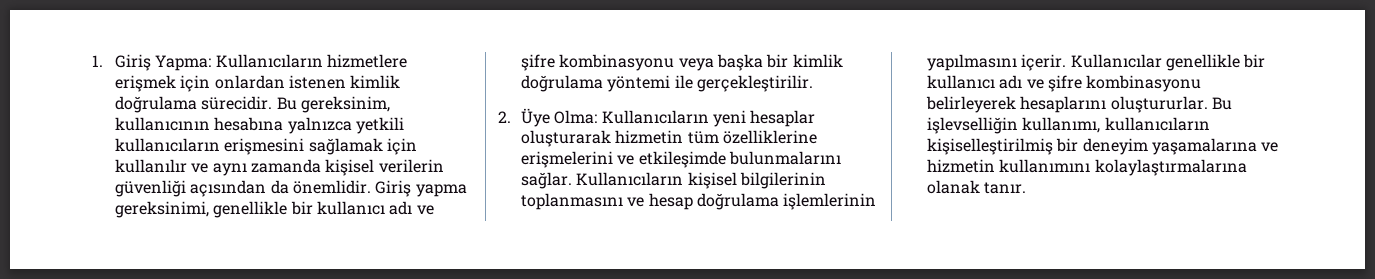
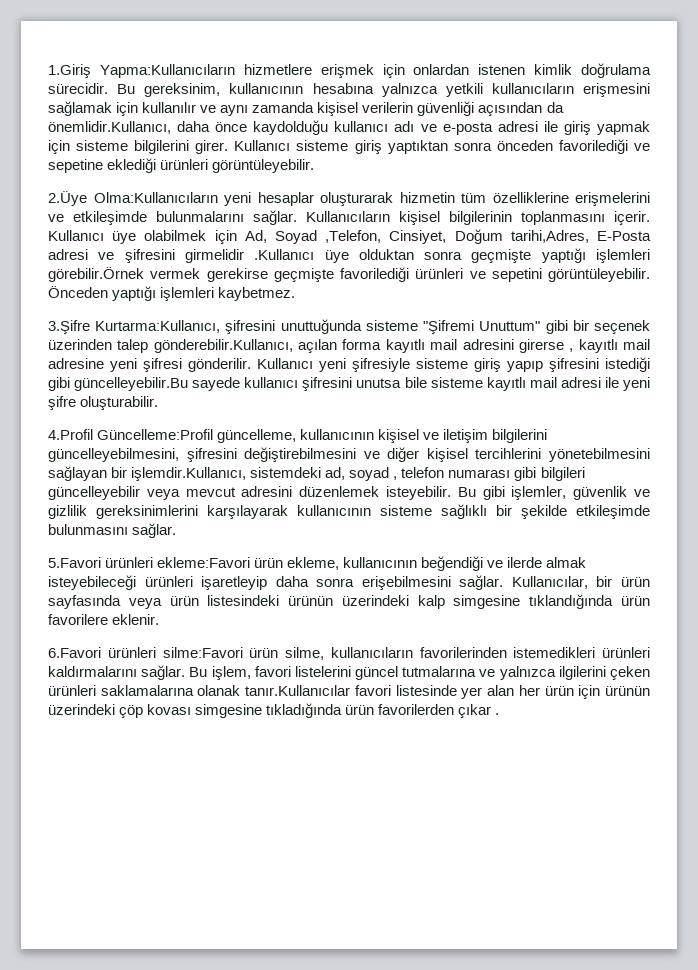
- 1. Giriş Yapma: Kullanıcıların hizmetlere erişmek için onlardan istenen kimlik doğrulama sürecidir.
+ 1.Giriş Yapma:Kullanıcıların hizmetlere erişmek için onlardan istenen kimlik doğrulama sürecidir.
- Bu gereksinim, kullanıcının hesabına yalnızca yetkili kullanıcıların erişmesini sağlamak için kullanılır ve aynı zamanda kişisel verilerin güvenliği açısından da önemlidir. Giriş yapma gereksinimi, genellikle bir kullanıcı adı ve şifre kombinasyonu veya başka bir kimlik doğrulama yöntemi ile gerçekleştirilir.
- 2. Üye Olma: Kullanıcıların yeni hesaplar oluşturarak hizmetin tüm özelliklerine erişmelerini ve etkileşimde bulunmalarını sağlar.
+ Bu gereksinim, kullanıcının hesabına yalnızca yetkili kullanıcıların erişmesini sağlamak için kullanılır ve aynı zamanda kişisel verilerin güvenliği açısından da önemlidir.Kullanıcı, daha önce kaydolduğu kullanıcı adı ve e-posta adresi ile giriş yapmak için sisteme bilgilerini girer. Kullanıcı sisteme giriş yaptıktan sonra önceden favorilediği ve sepetine eklediği ürünleri görüntüleyebilir.
+ 2.Üye Olma:Kullanıcıların yeni hesaplar oluşturarak hizmetin tüm özelliklerine erişmelerini ve etkileşimde bulunmalarını sağlar.
- Kullanıcıların kişisel bilgilerinin toplanmasını ve hesap doğrulama işlemlerinin yapılmasını içerir. Kullanıcılar genellikle bir kullanıcı adı ve şifre kombinasyonu belirleyerek hesaplarını oluştururlar. Bu işlevselliğin kullanımı, kullanıcıların kişiselleştirilmiş bir deneyim yaşamalarına ve hizmetin kullanımını kolaylaştırmalarına olanak tanır.
+ Kullanıcıların kişisel bilgilerinin toplanmasını içerir. Kullanıcı üye olabilmek için Ad, Soyad ,Telefon, Cinsiyet, Doğum tarihi,Adres, E-Posta adresi ve şifresini girmelidir .Kullanıcı üye olduktan sonra geçmişte yaptığı işlemleri görebilir.Örnek vermek gerekirse geçmişte favorilediği ürünleri ve sepetini görüntüleyebilir. Önceden yaptığı işlemleri kaybetmez.
+ 3.Şifre Kurtarma:Kullanıcı, şifresini unuttuğunda sisteme "Şifremi Unuttum" gibi bir seçenek üzerinden talep gönderebilir.Kullanıcı, açılan forma kayıtlı mail adresini girerse , kayıtlı mail adresine yeni şifresi gönderilir. Kullanıcı yeni şifresiyle sisteme giriş yapıp şifresini istediği gibi güncelleyebilir.Bu sayede kullanıcı şifresini unutsa bile sisteme kayıtlı mail adresi ile yeni şifre oluşturabilir.
+ 4.Profil Güncelleme:Profil güncelleme, kullanıcının kişisel ve iletişim bilgilerini güncelleyebilmesini, şifresini değiştirebilmesini ve diğer kişisel tercihlerini yönetebilmesini sağlayan bir işlemdir.Kullanıcı, sistemdeki ad, soyad , telefon numarası gibi bilgileri güncelleyebilir veya mevcut adresini düzenlemek isteyebilir. Bu gibi işlemler, güvenlik ve gizlilik gereksinimlerini karşılayarak kullanıcının sisteme sağlıklı bir şekilde etkileşimde bulunmasını sağlar.
+ 5.Favori ürünleri ekleme:Favori ürün ekleme, kullanıcının beğendiği ve ilerde almak isteyebileceği ürünleri işaretleyip daha sonra erişebilmesini sağlar. Kullanıcılar, bir ürün sayfasında veya ürün listesindeki ürünün üzerindeki kalp simgesine tıklandığında ürün favorilere eklenir.
+ 6.Favori ürünleri silme:Favori ürün silme, kullanıcıların favorilerinden istemedikleri ürünleri kaldırmalarını sağlar. Bu işlem, favori listelerini güncel tutmalarına ve yalnızca ilgilerini çeken ürünleri saklamalarına olanak tanır.Kullanıcılar favori listesinde yer alan her ürün için ürünün üzerindeki çöp kovası simgesine tıkladığında ürün favorilerden çıkar .

